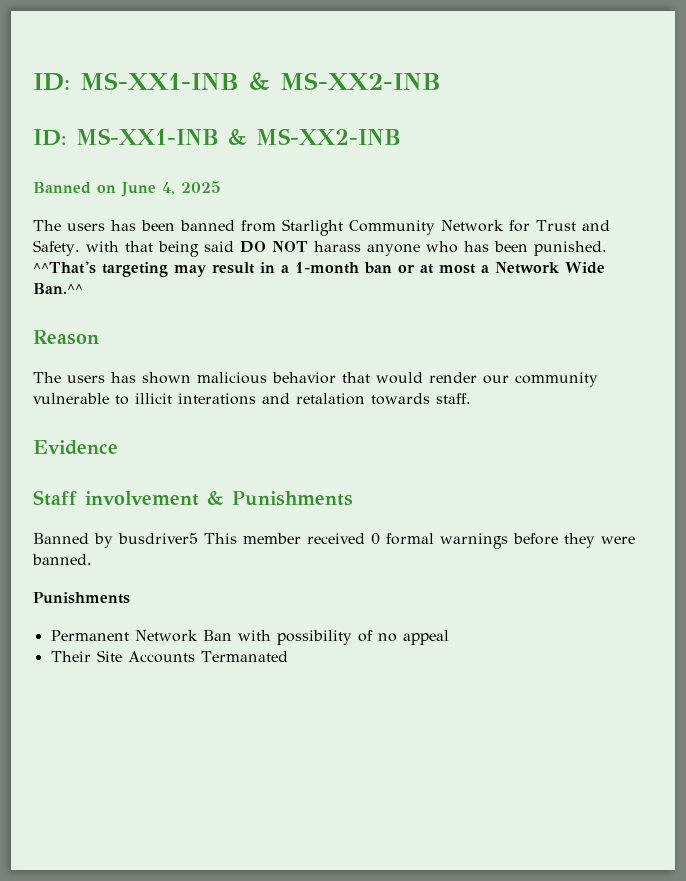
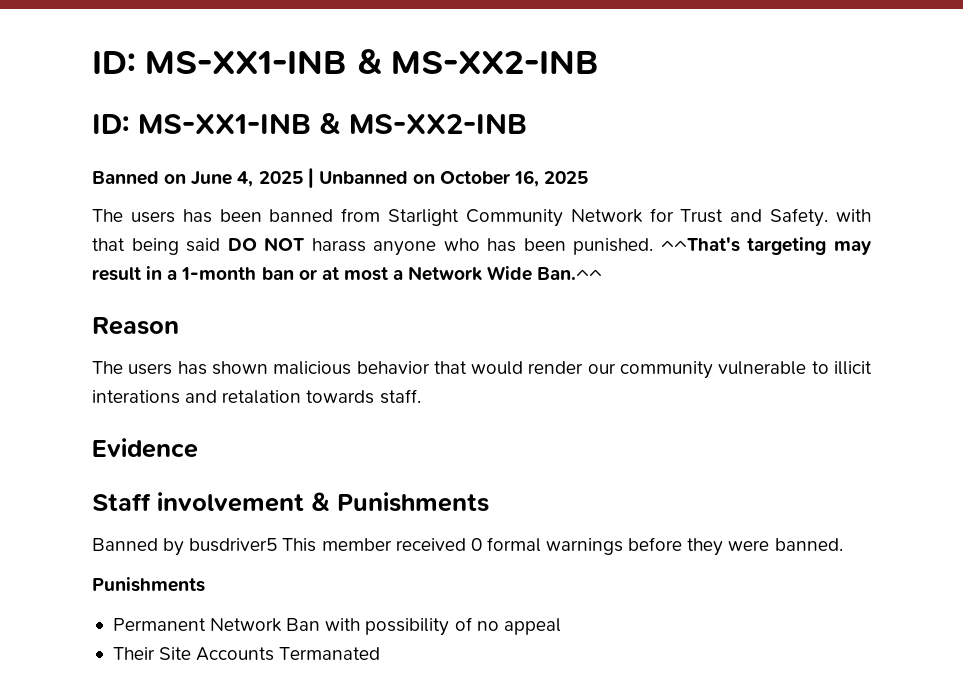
- Banned on June 4, 2025
+ Banned on June 4, 2025 | Unbanned on October 16, 2025

